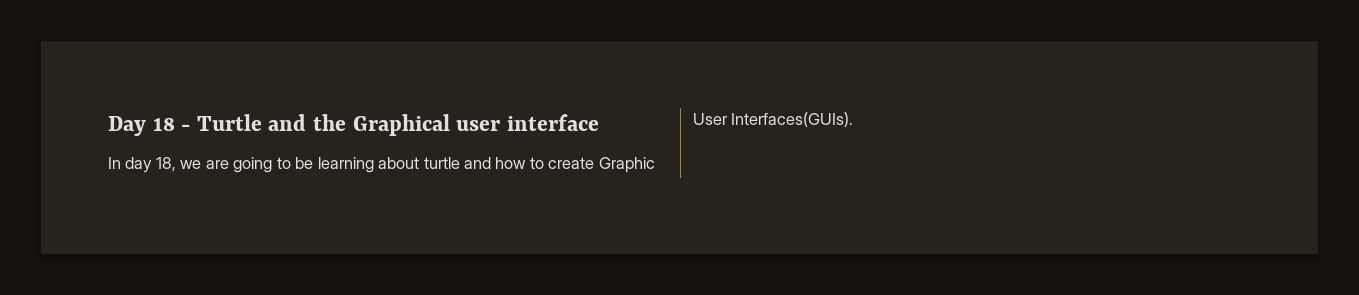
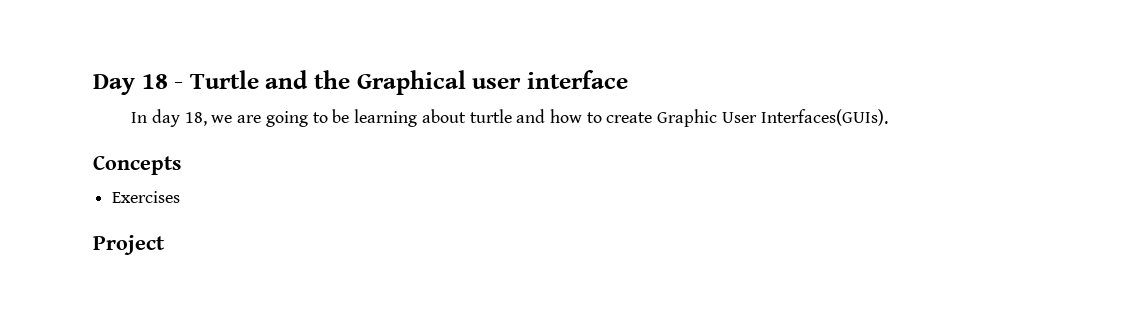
+ Concepts
+ Exercises
+ Project

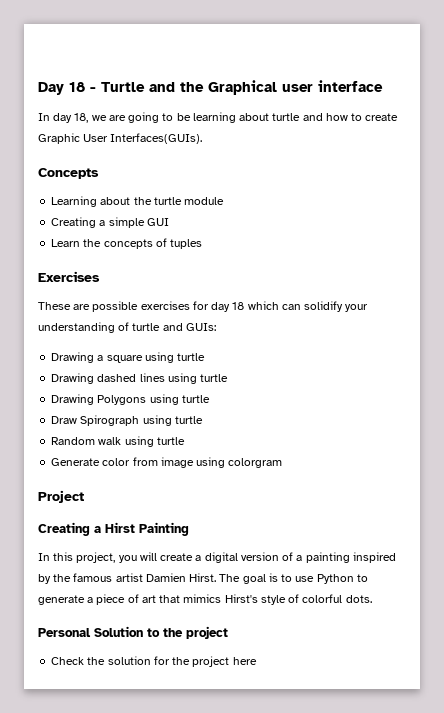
+ Learning about the turtle module
+ Creating a simple GUI
+ Learn the concepts of tuples
  Exercises
+ These are possible exercises for day 18 which can solidify your understanding of turtle and GUIs:
+ Drawing a square using turtle
+ Drawing dashed lines using turtle
+ Drawing Polygons using turtle
+ Draw Spirograph using turtle
+ Random walk using turtle
+ Generate color from image using colorgram
  Project
+ Creating a Hirst Painting
+ In this project, you will create a digital version of a painting inspired by the famous artist Damien Hirst. The goal is to use Python to generate a piece of art that mimics Hirst's style of colorful dots.
+ Personal Solution to the project
+ Check the solution for the project here

